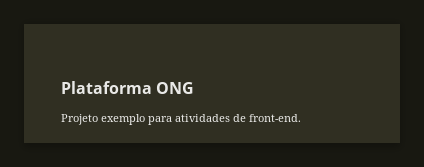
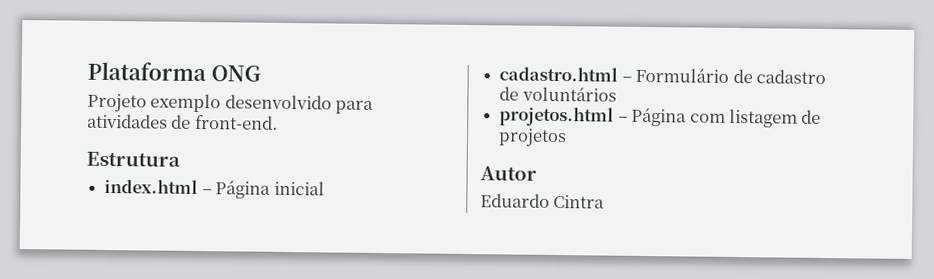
- Projeto exemplo para atividades de front-end.
+ Projeto exemplo desenvolvido para atividades de front-end.
+ Estrutura
+ index.html – Página inicial
+ cadastro.html – Formulário de cadastro de voluntários
+ projetos.html – Página com listagem de projetos
+ Autor
+ Eduardo Cintra

